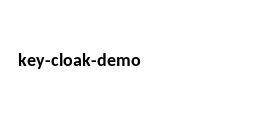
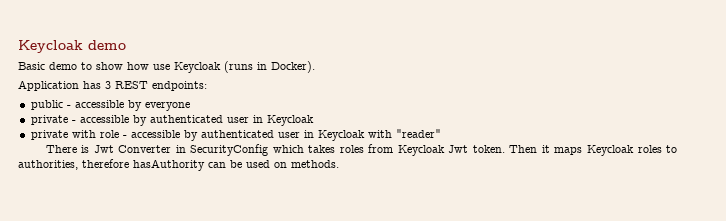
- key-cloak-demo
+ Keycloak demo
+ Basic demo to show how use Keycloak (runs in Docker).
+ Application has 3 REST endpoints:
+ public - accessible by everyone
+ private - accessible by authenticated user in Keycloak
+ private with role - accessible by authenticated user in Keycloak with "reader"
+ There is Jwt Converter in SecurityConfig which takes roles from Keycloak Jwt token. Then it maps Keycloak roles to authorities, therefore hasAuthority can be used on methods.

